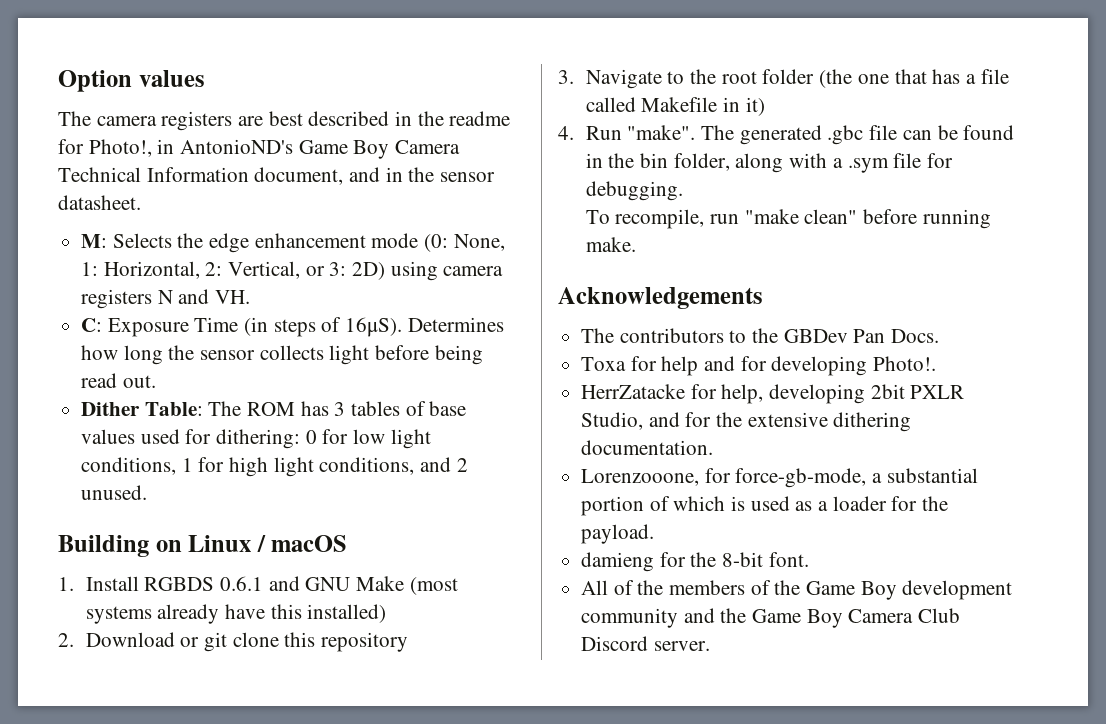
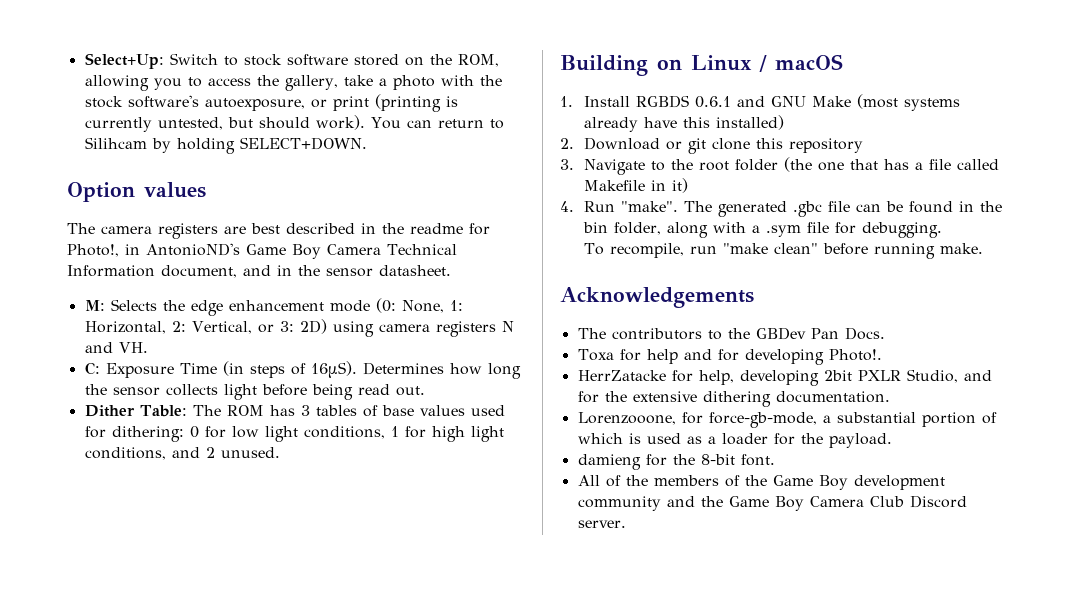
+ Select+Up: Switch to stock software stored on the ROM, allowing you to access the gallery, take a photo with the stock software's autoexposure, or print (printing is currently untested, but should work). You can return to Silihcam by holding SELECT+DOWN.

